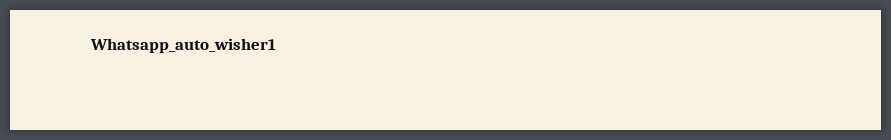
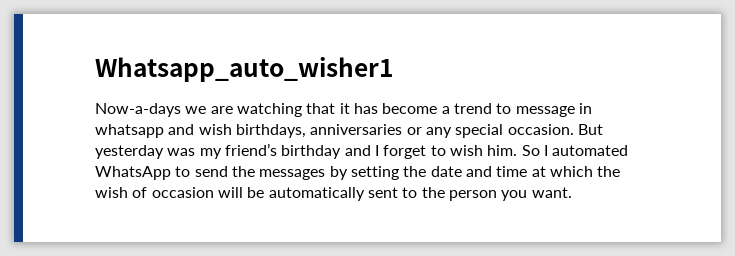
+ Now-a-days we are watching that it has become a trend to message in whatsapp and wish birthdays, anniversaries or any special occasion. But yesterday was my friend’s birthday and I forget to wish him. So I automated WhatsApp to send the messages by setting the date and time at which the wish of occasion will be automatically sent to the person you want.

